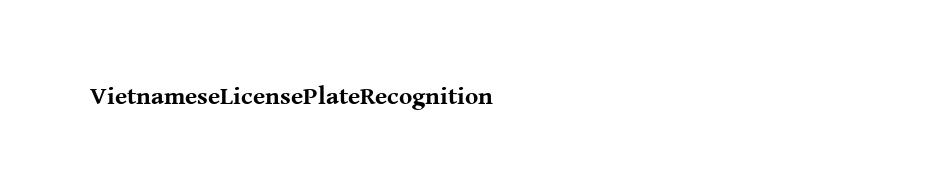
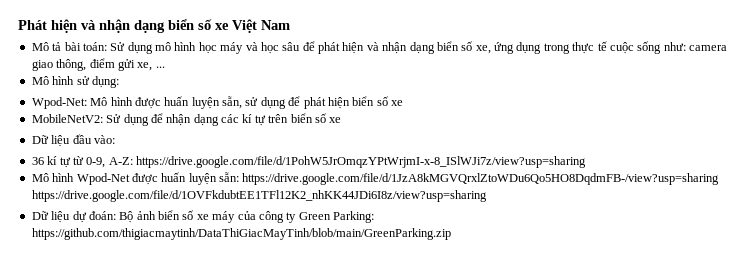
- VietnameseLicensePlateRecognition
+ Phát hiện và nhận dạng biển số xe Việt Nam
+ Mô tả bài toán: Sử dụng mô hình học máy và học sâu để phát hiện và nhận dạng biển số xe, ứng dụng trong thực tế cuộc sống như: camera giao thông, điểm gửi xe, ...
+ Mô hình sử dụng:
+ Wpod-Net: Mô hình được huấn luyện sẵn, sử dụng để phát hiện biển số xe
+ MobileNetV2: Sử dụng để nhận dạng các kí tự trên biển số xe
+ Dữ liệu đầu vào:
+ 36 kí tự từ 0-9, A-Z: https://drive.google.com/file/d/1PohW5JrOmqzYPtWrjmI-x-8_ISlWJi7z/view?usp=sharing
+ Mô hình Wpod-Net được huấn luyện sẵn: https://drive.google.com/file/d/1JzA8kMGVQrxlZtoWDu6Qo5HO8DqdmFB-/view?usp=sharing https://drive.google.com/file/d/1OVFkdubtEE1TFl12K2_nhKK44JDi6I8z/view?usp=sharing
+ Dữ liệu dự đoán: Bộ ảnh biển số xe máy của công ty Green Parking: https://github.com/thigiacmaytinh/DataThiGiacMayTinh/blob/main/GreenParking.zip

